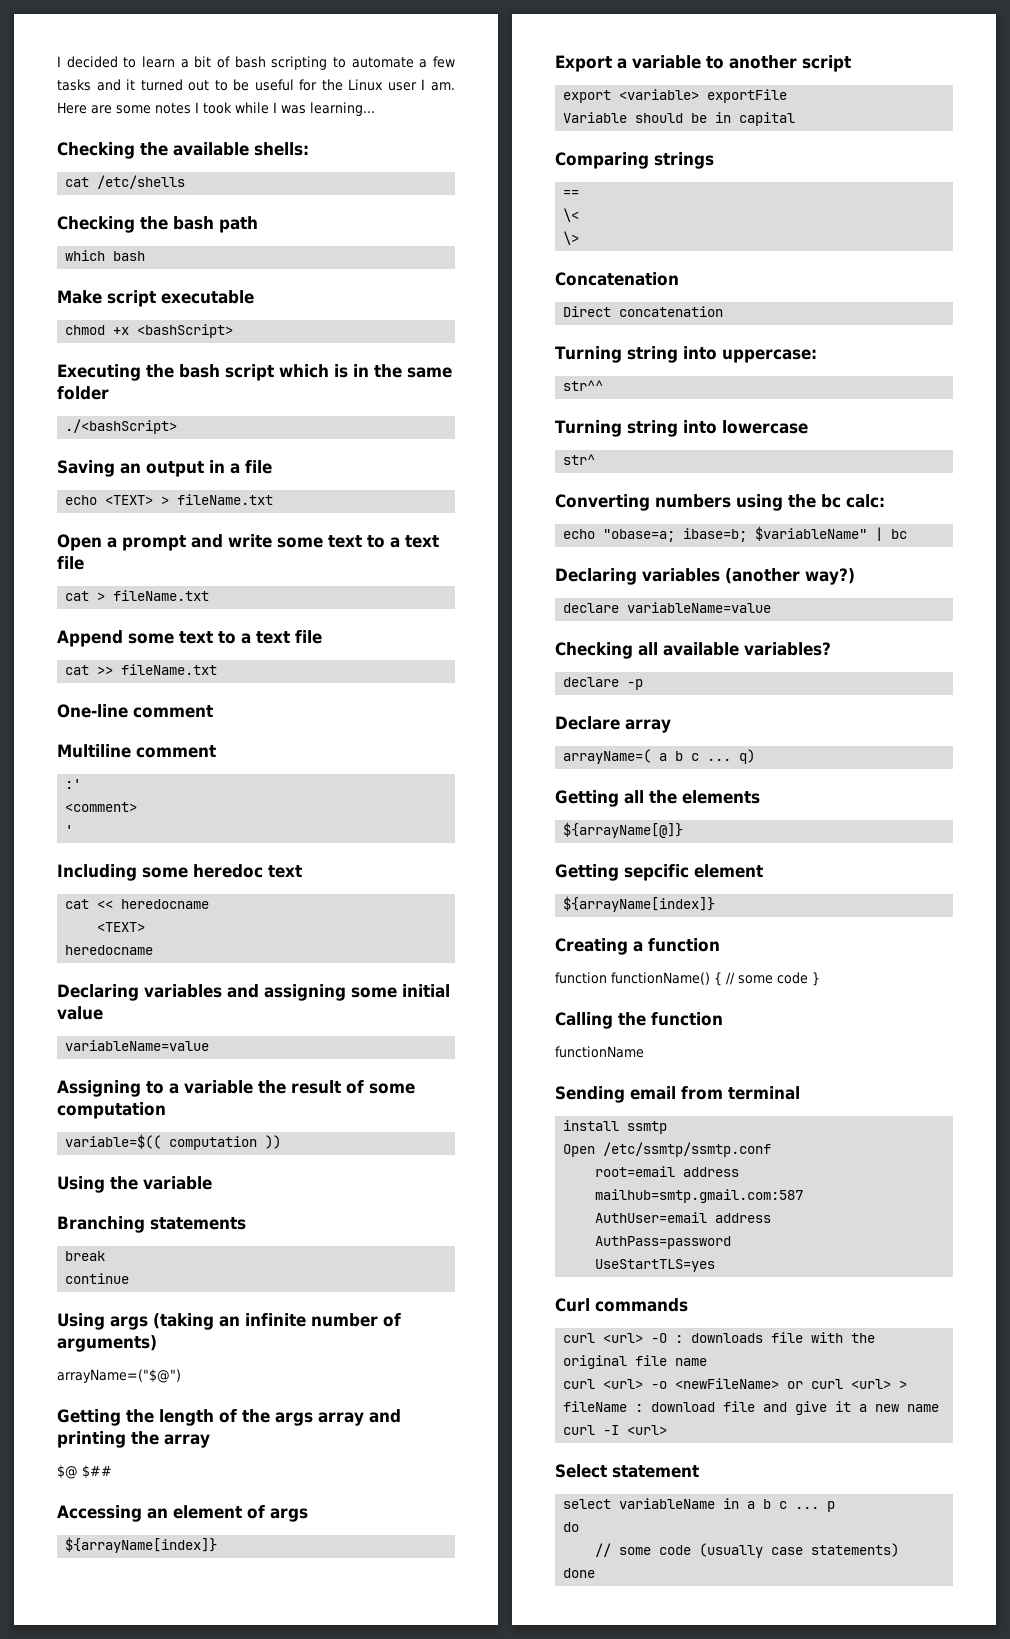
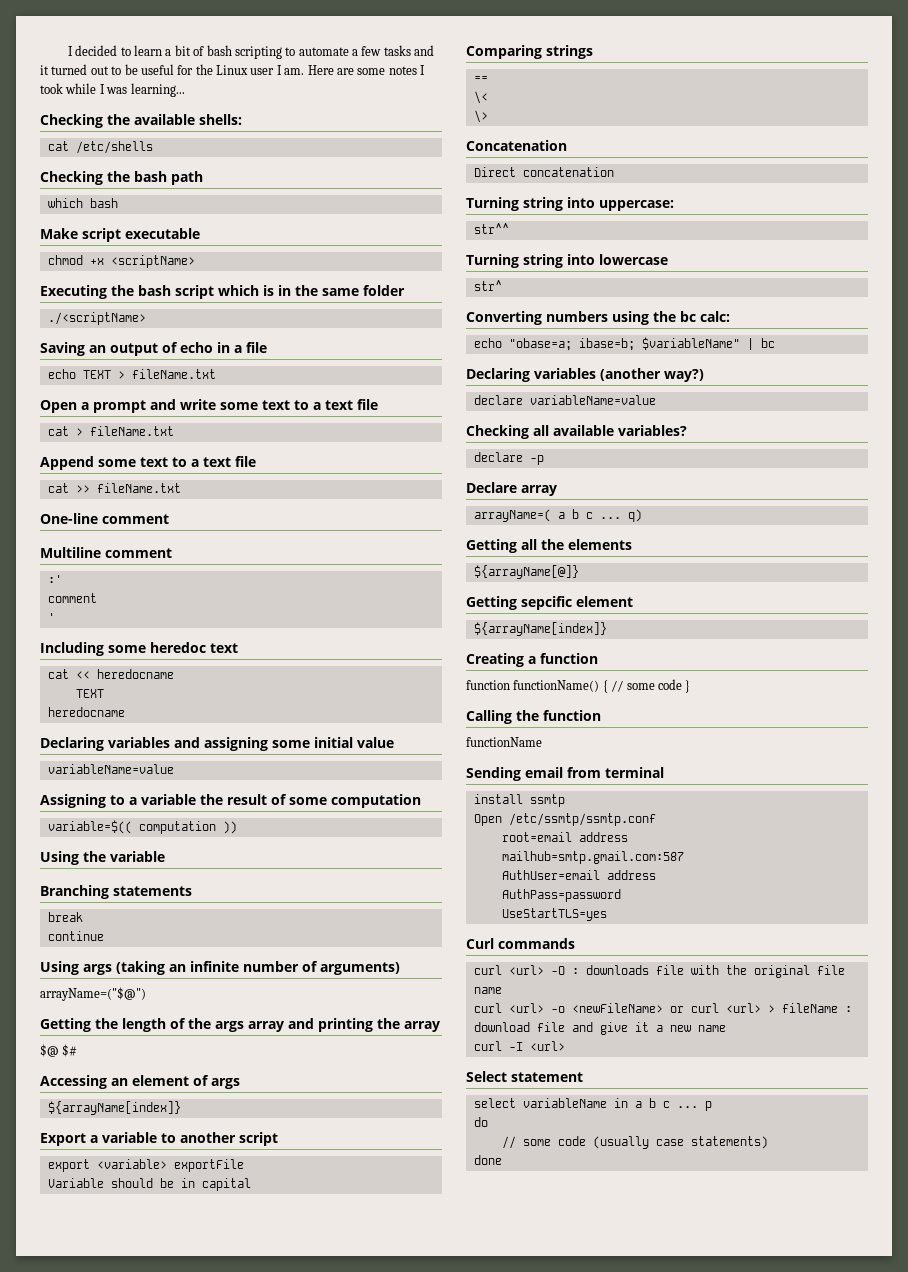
- chmod +x <bashScript>
+ chmod +x <scriptName>
- ./<bashScript>
+ ./<scriptName>
- Saving an output in a file
+ Saving an output of echo in a file
- echo <TEXT> > fileName.txt
+ echo TEXT > fileName.txt
  :'
- <comment>
+ comment
  cat << heredocname
- <TEXT>
+ TEXT
- $@ $##
+ $@ $#

